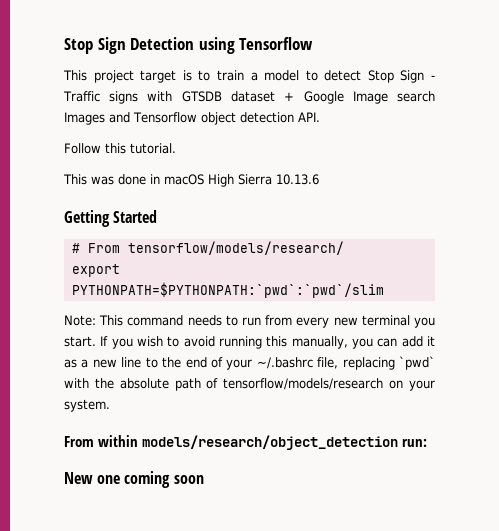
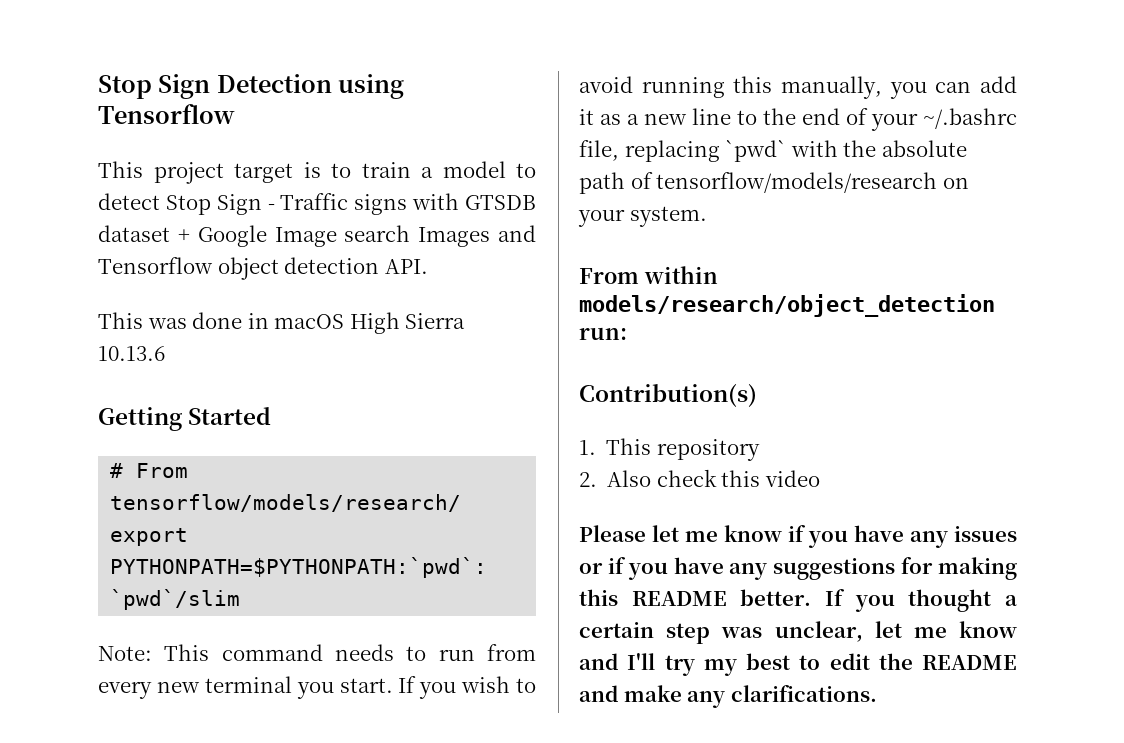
- Follow this tutorial.
- New one coming soon
+ Contribution(s)
+ 1. This repository
+ 2. Also check this video
+ Please let me know if you have any issues or if you have any suggestions for making this README better. If you thought a certain step was unclear, let me know and I'll try my best to edit the README and make any clarifications.

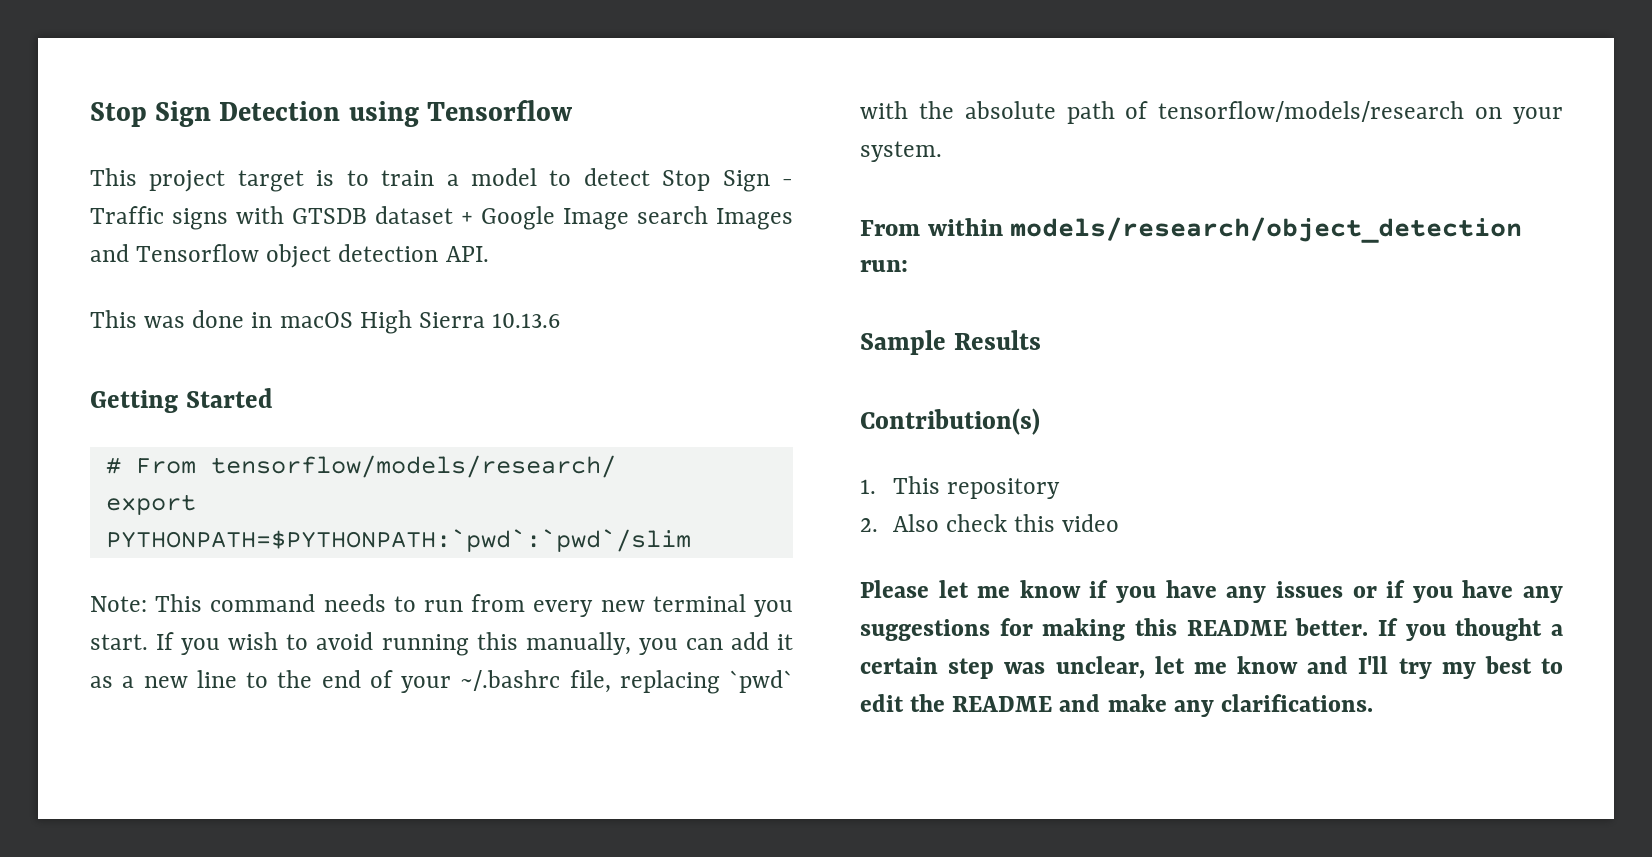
+ Sample Results

